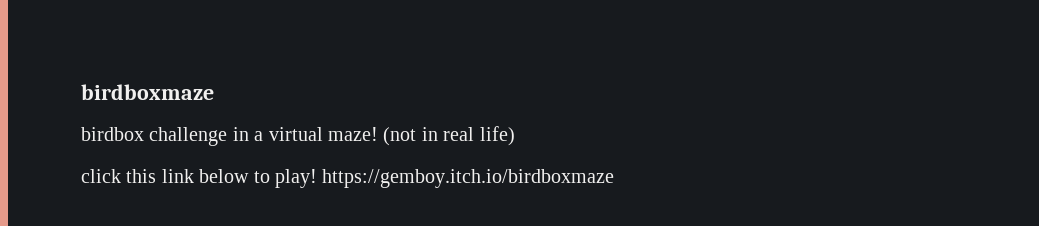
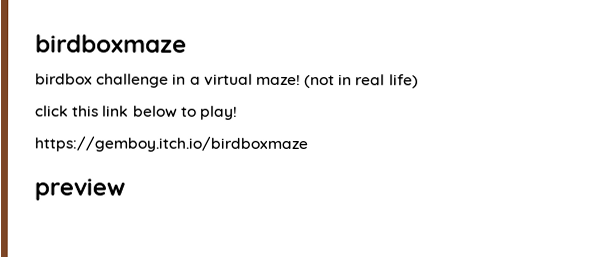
- click this link below to play! https://gemboy.itch.io/birdboxmaze
+ click this link below to play!
+ https://gemboy.itch.io/birdboxmaze
+ preview

